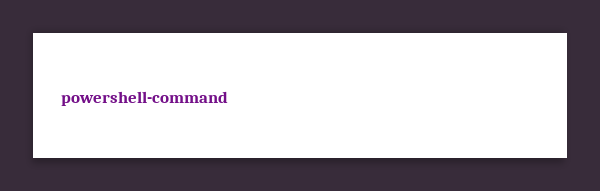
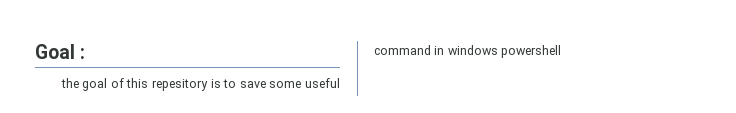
- powershell-command
+ Goal :
+ the goal of this repesitory is to save some useful command in windows powershell

